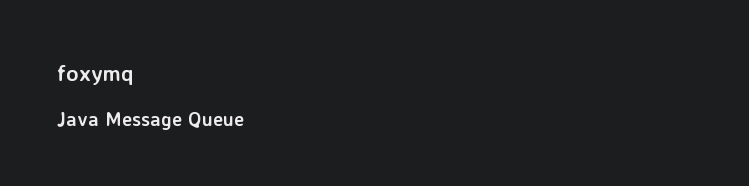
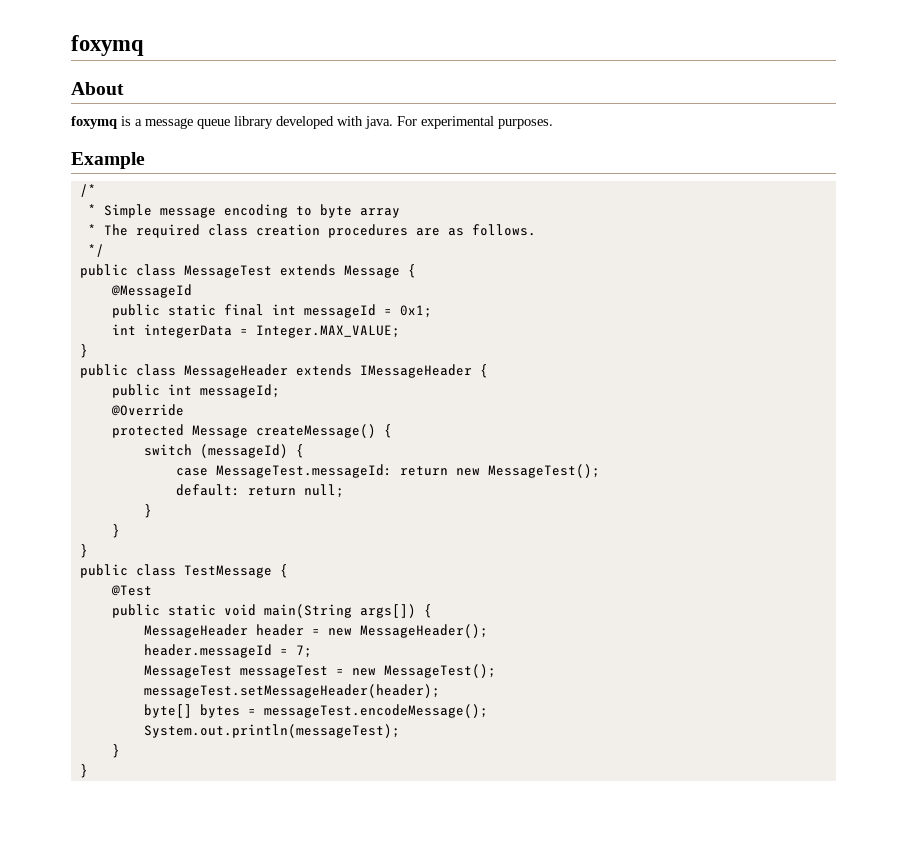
- Java Message Queue
+ About
+ foxymq is a message queue library developed with java. For experimental purposes.
+ Example
+ /*
+ * Simple message encoding to byte array
+ * The required class creation procedures are as follows.
+ */
+ public class MessageTest extends Message {
+ @MessageId
+ public static final int messageId = 0x1;
+ int integerData = Integer.MAX_VALUE;
+ }
+ public class MessageHeader extends IMessageHeader {
+ public int messageId;
+ @Override
+ protected Message createMessage() {
+ switch (messageId) {
+ case MessageTest.messageId: return new MessageTest();
+ default: return null;
+ }
+ }
+ }
+ public class TestMessage {
+ @Test
+ public static void main(String args[]) {
+ MessageHeader header = new MessageHeader();
+ header.messageId = 7;
+ MessageTest messageTest = new MessageTest();
+ messageTest.setMessageHeader(header);
+ byte[] bytes = messageTest.encodeMessage();
+ System.out.println(messageTest);
+ }
+ }

